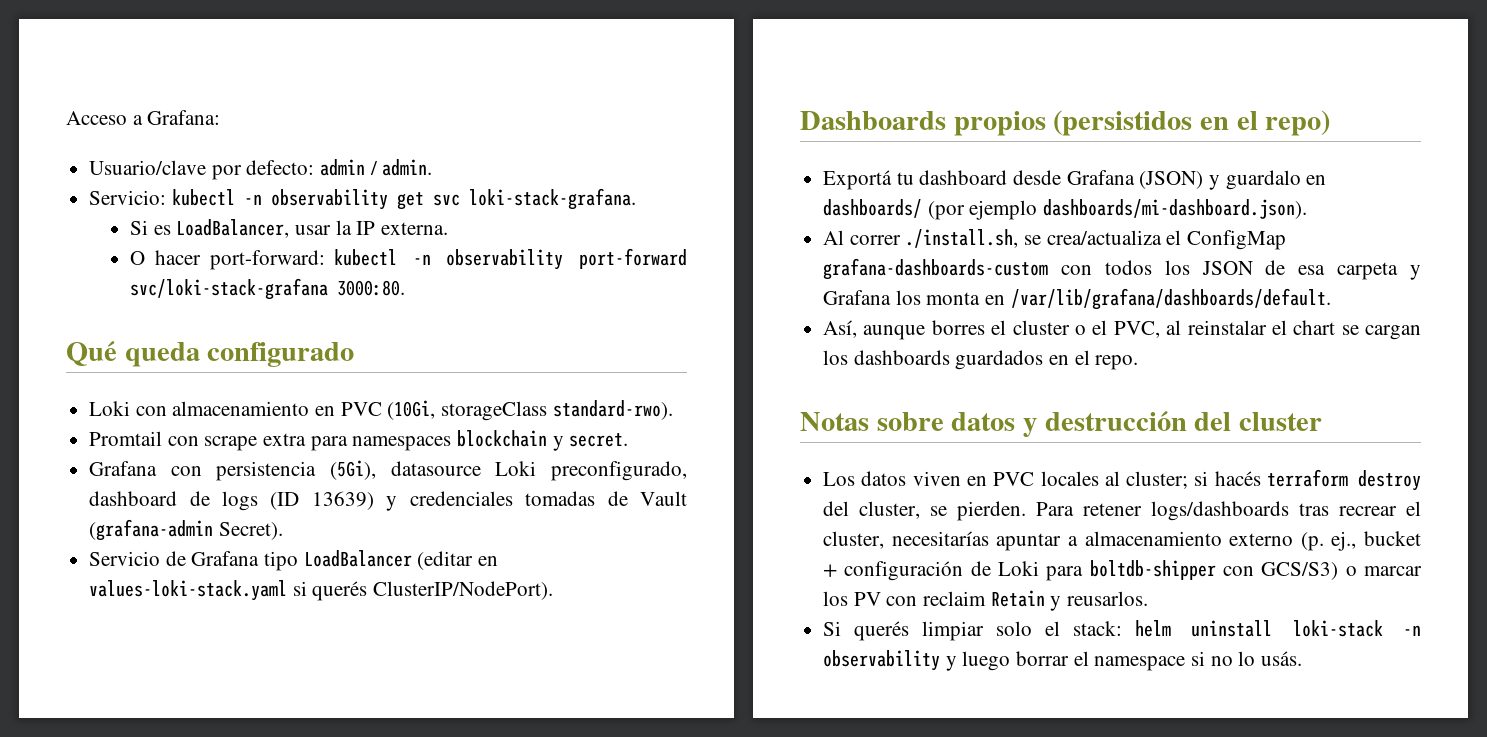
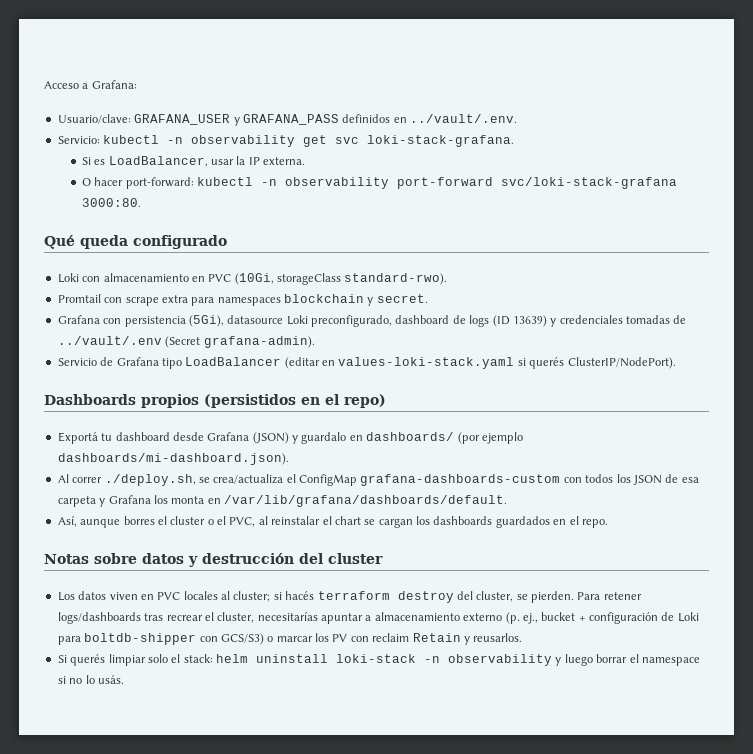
- Usuario/clave por defecto: admin / admin.
+ Usuario/clave: GRAFANA_USER y GRAFANA_PASS definidos en ../vault/.env.
- Grafana con persistencia (5Gi), datasource Loki preconfigurado, dashboard de logs (ID 13639) y credenciales tomadas de Vault (grafana-admin Secret).
+ Grafana con persistencia (5Gi), datasource Loki preconfigurado, dashboard de logs (ID 13639) y credenciales tomadas de ../vault/.env (Secret grafana-admin).
- Al correr ./install.sh, se crea/actualiza el ConfigMap grafana-dashboards-custom con todos los JSON de esa carpeta y Grafana los monta en /var/lib/grafana/dashboards/default.
+ Al correr ./deploy.sh, se crea/actualiza el ConfigMap grafana-dashboards-custom con todos los JSON de esa carpeta y Grafana los monta en /var/lib/grafana/dashboards/default.

